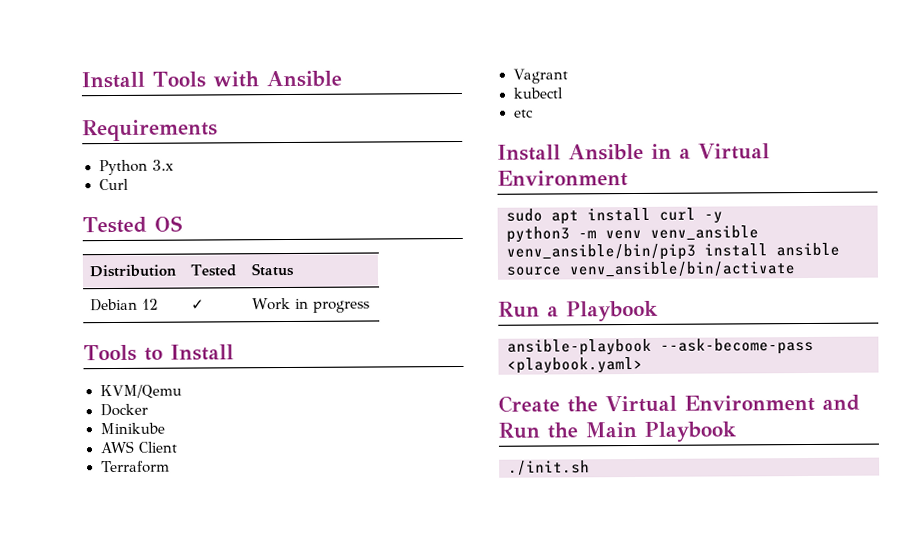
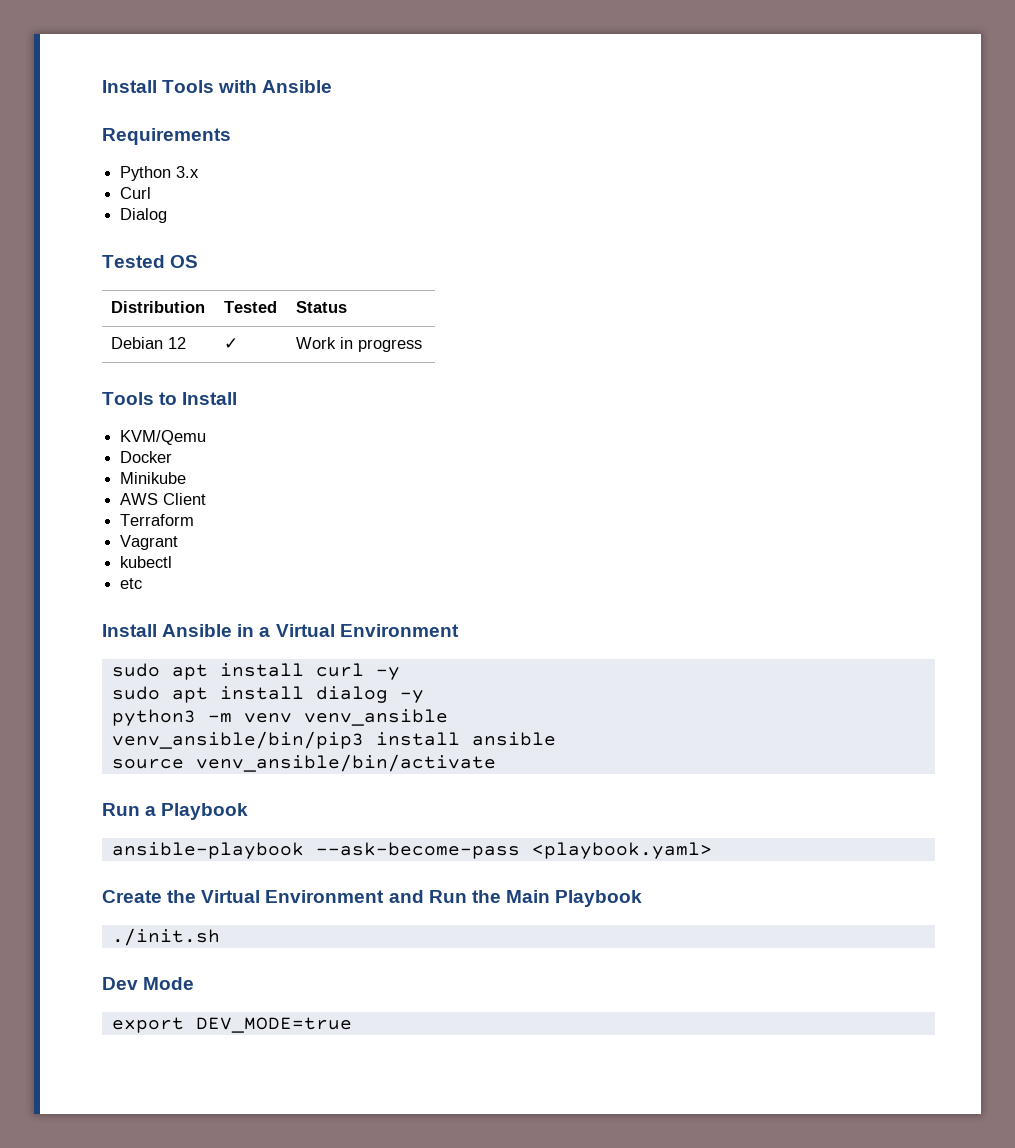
+ Dialog
+ sudo apt install dialog -y
+ Dev Mode
+ export DEV_MODE=true

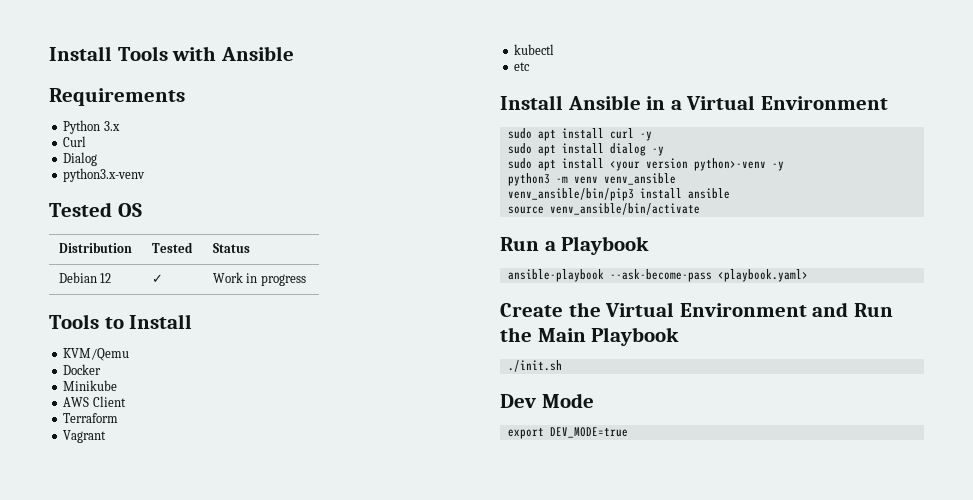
+ python3.x-venv
+ sudo apt install <your version python>-venv -y

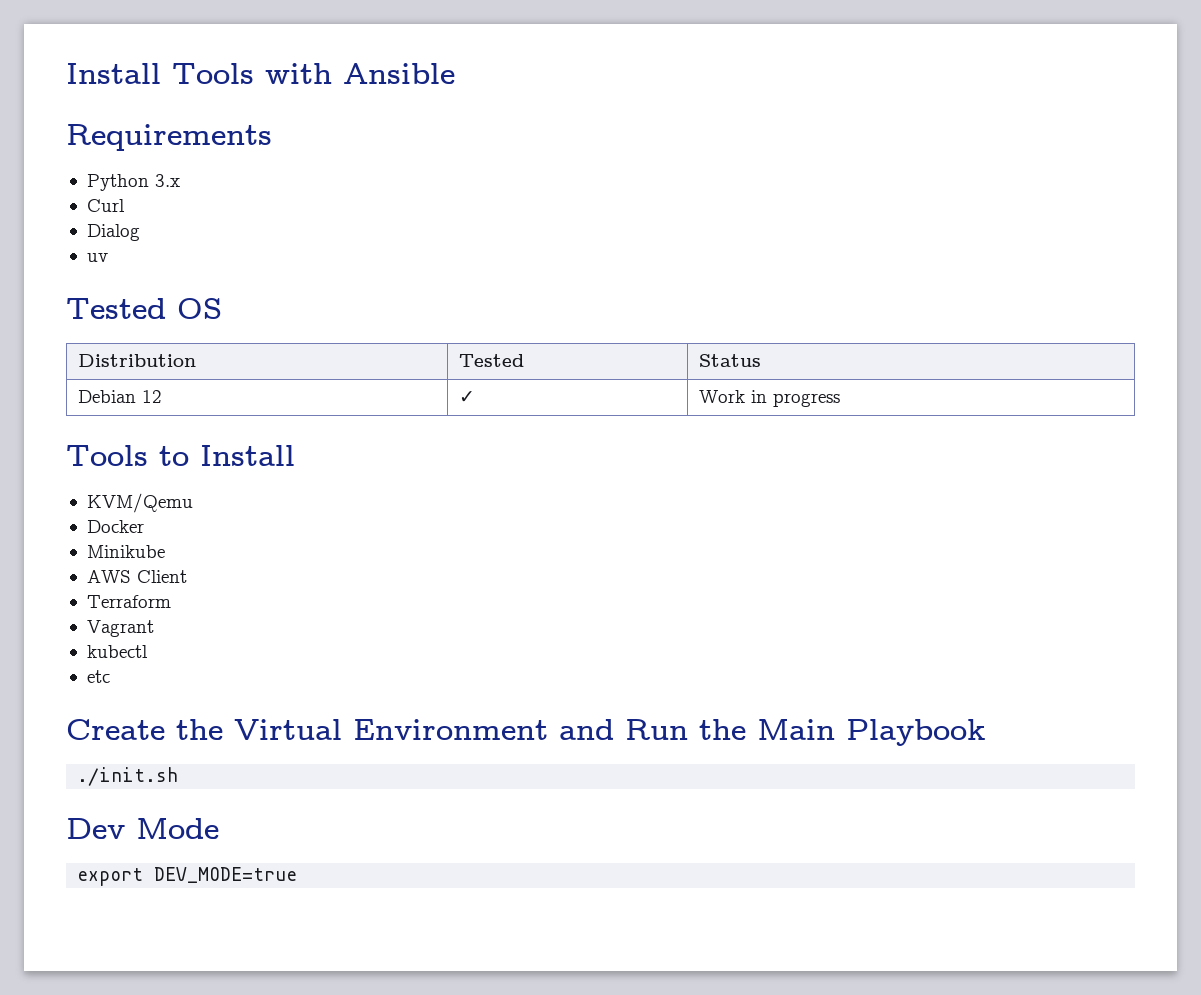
- python3.x-venv
+ uv
- Install Ansible in a Virtual Environment
- sudo apt install curl -y
- sudo apt install dialog -y
- sudo apt install <your version python>-venv -y
- python3 -m venv venv_ansible
- venv_ansible/bin/pip3 install ansible
- source venv_ansible/bin/activate
- Run a Playbook
- ansible-playbook --ask-become-pass <playbook.yaml>

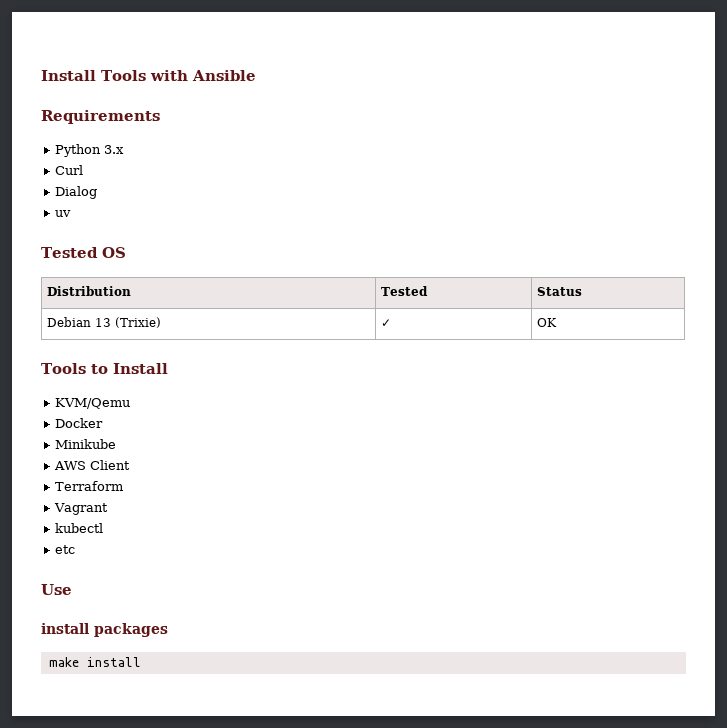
- Debian 12 | ✓ | Work in progress
+ Debian 13 (Trixie) | ✓ | OK
- Create the Virtual Environment and Run the Main Playbook
- ./init.sh
- Dev Mode
- export DEV_MODE=true
+ Use
+ install packages
+ make install

